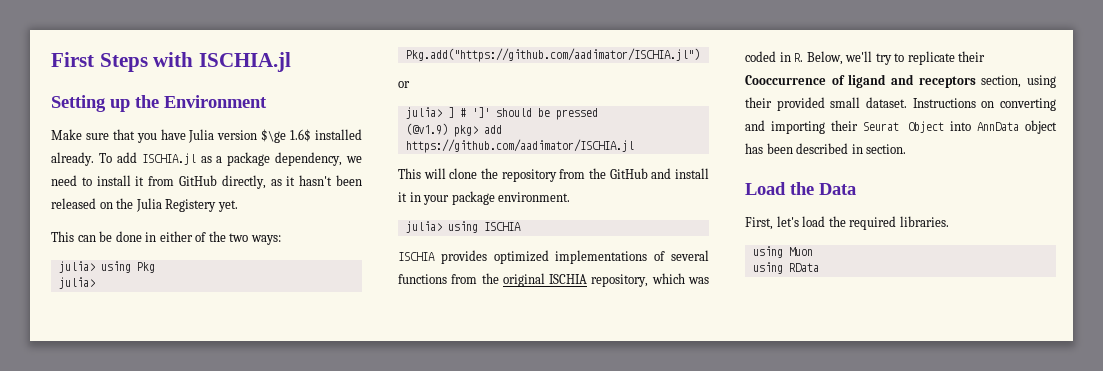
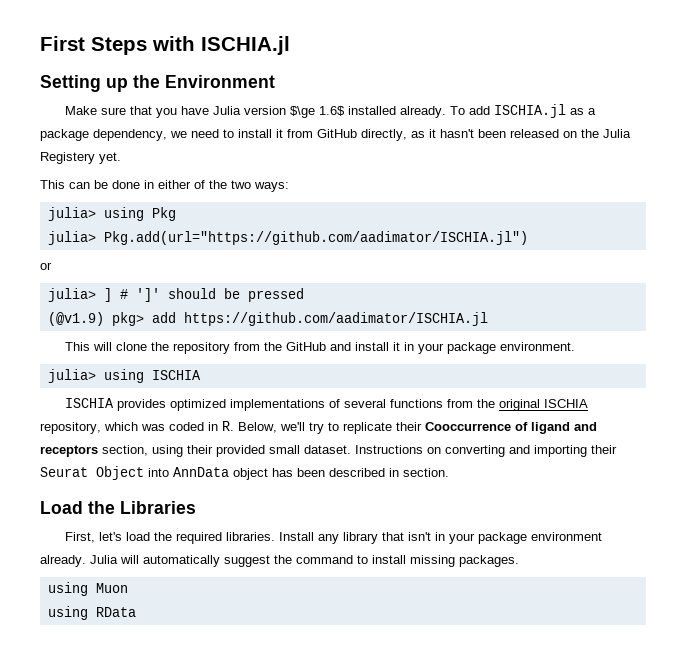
- julia> Pkg.add("https://github.com/aadimator/ISCHIA.jl")
+ julia> Pkg.add(url="https://github.com/aadimator/ISCHIA.jl")
- Load the Data
+ Load the Libraries
+ Install any library that isn't in your package environment already. Julia will automatically suggest the command to install missing packages.

